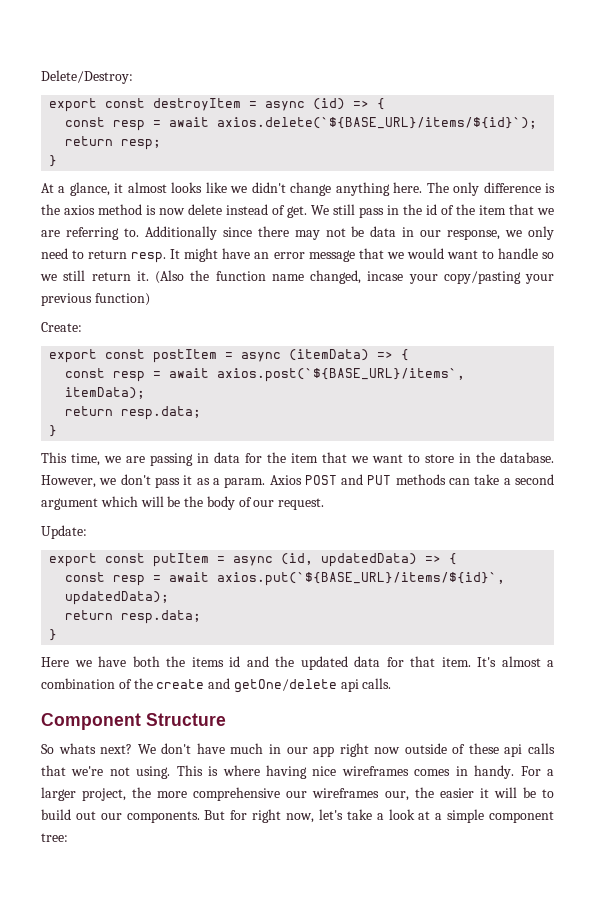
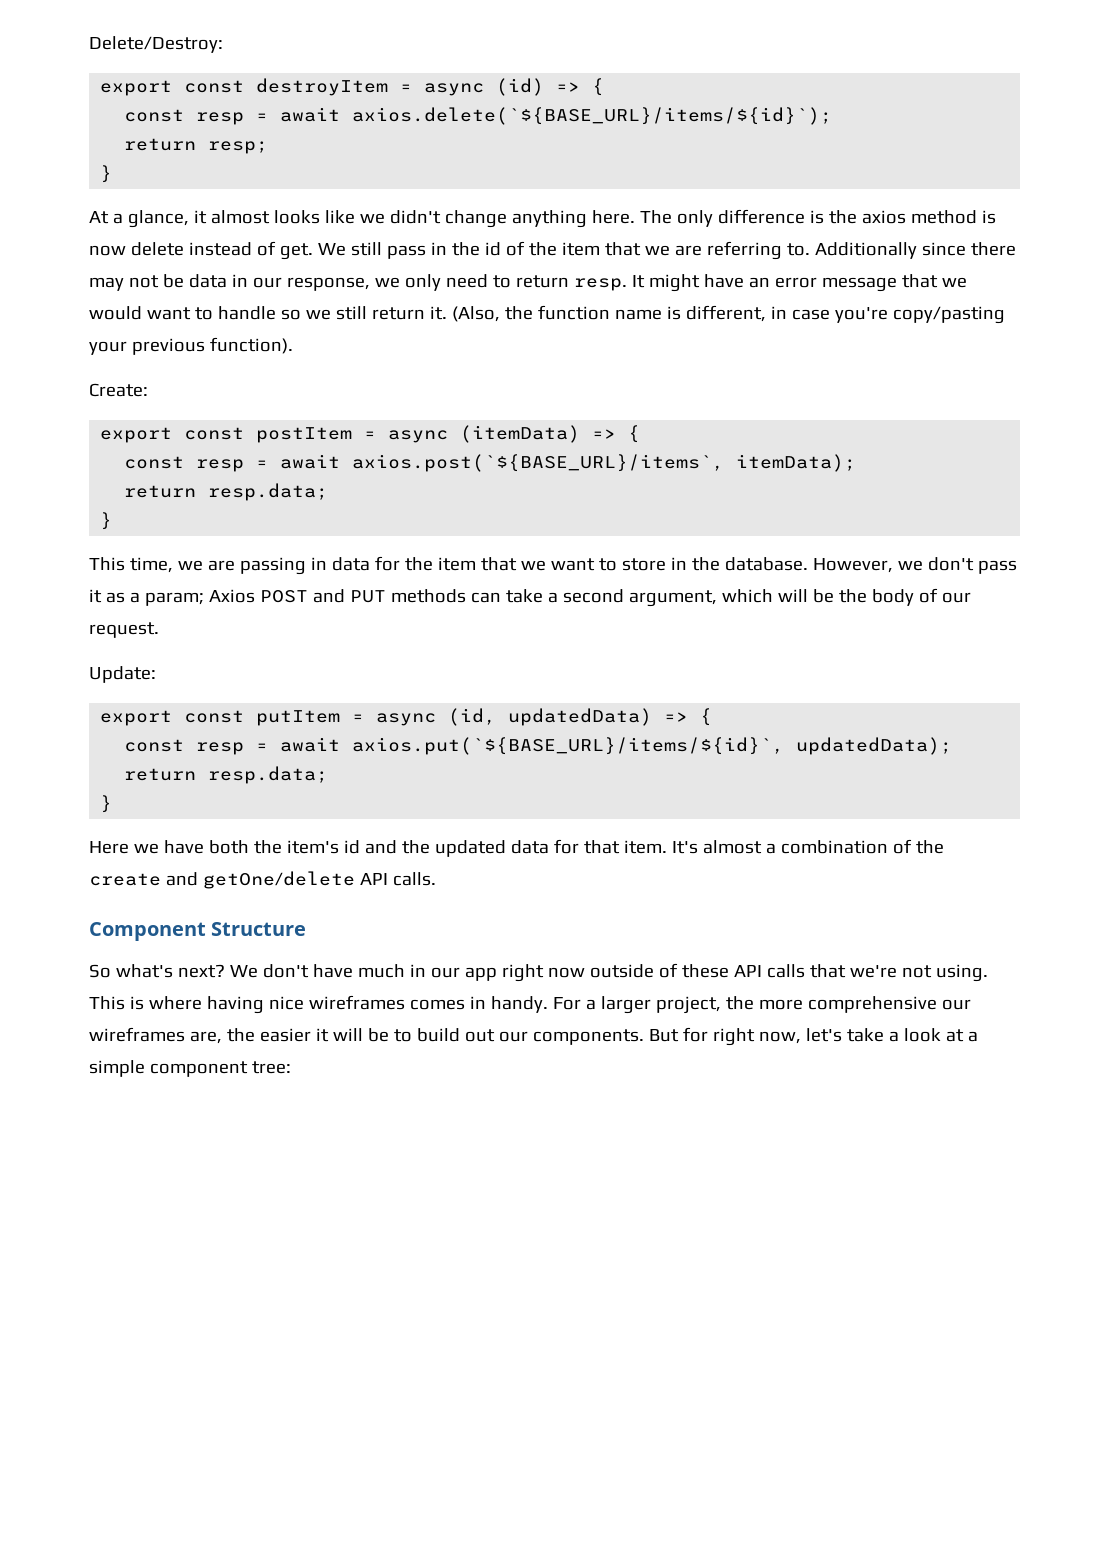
- (Also the function name changed, incase your copy/pasting your previous function)
+ (Also, the function name is different, in case you're copy/pasting your previous function).
- However, we don't pass it as a param. Axios POST and PUT methods can take a second argument which will be the body of our request.
+ However, we don't pass it as a param; Axios POST and PUT methods can take a second argument, which will be the body of our request.
- Here we have both the items id and the updated data for that item.
+ Here we have both the item's id and the updated data for that item.
- It's almost a combination of the create and getOne/delete api calls.
+ It's almost a combination of the create and getOne/delete API calls.
- So whats next?
+ So what's next?
- We don't have much in our app right now outside of these api calls that we're not using.
+ We don't have much in our app right now outside of these API calls that we're not using.
- For a larger project, the more comprehensive our wireframes our, the easier it will be to build out our components.
+ For a larger project, the more comprehensive our wireframes are, the easier it will be to build out our components.

